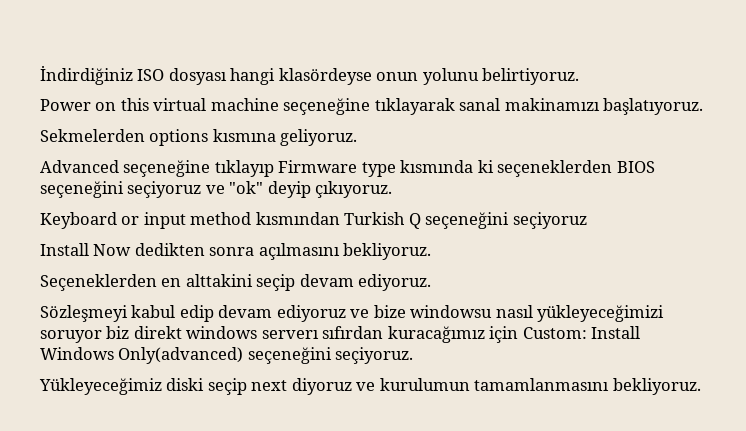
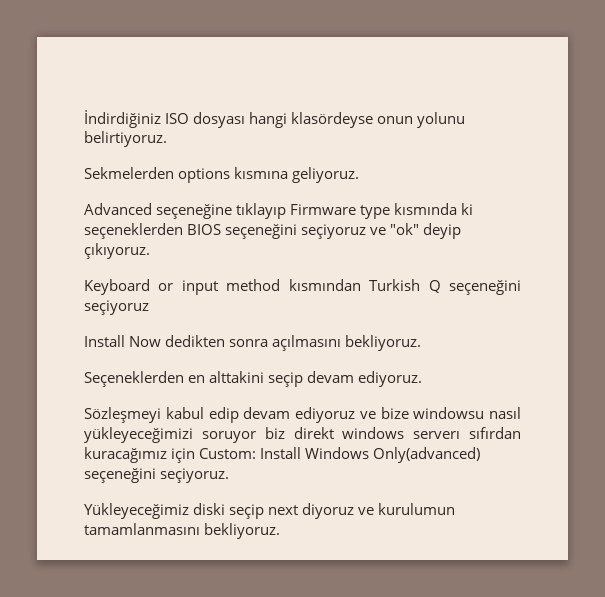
- Power on this virtual machine seçeneğine tıklayarak sanal makinamızı başlatıyoruz.

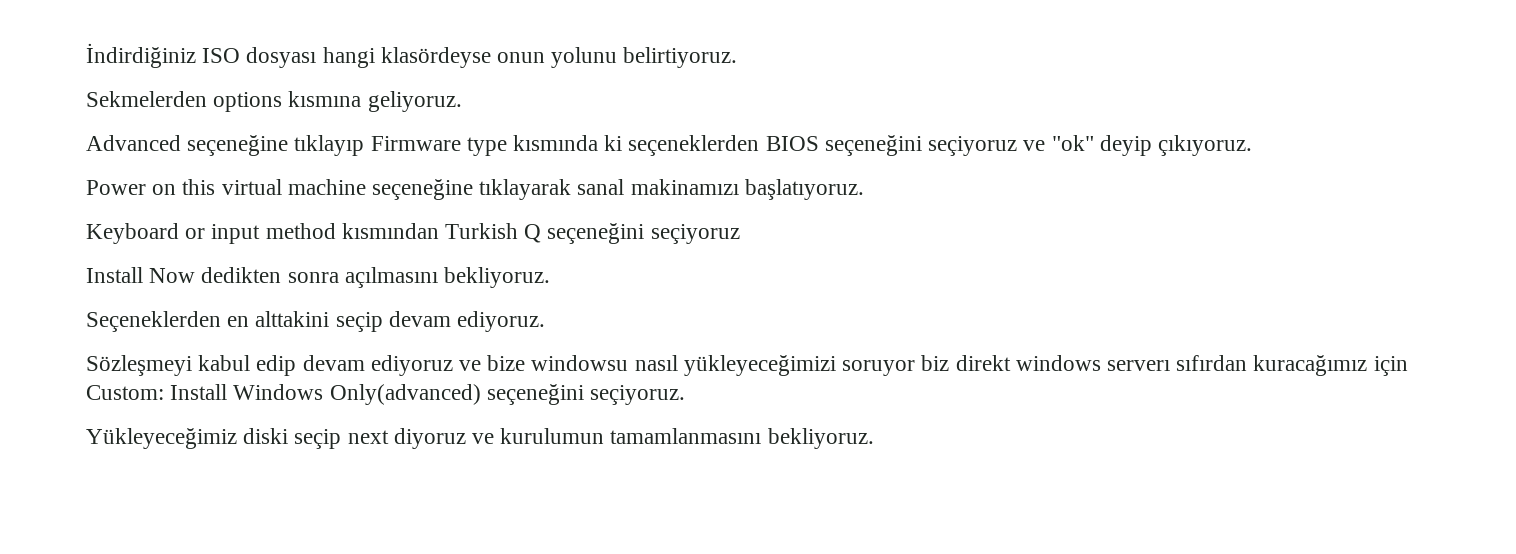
+ Power on this virtual machine seçeneğine tıklayarak sanal makinamızı başlatıyoruz.

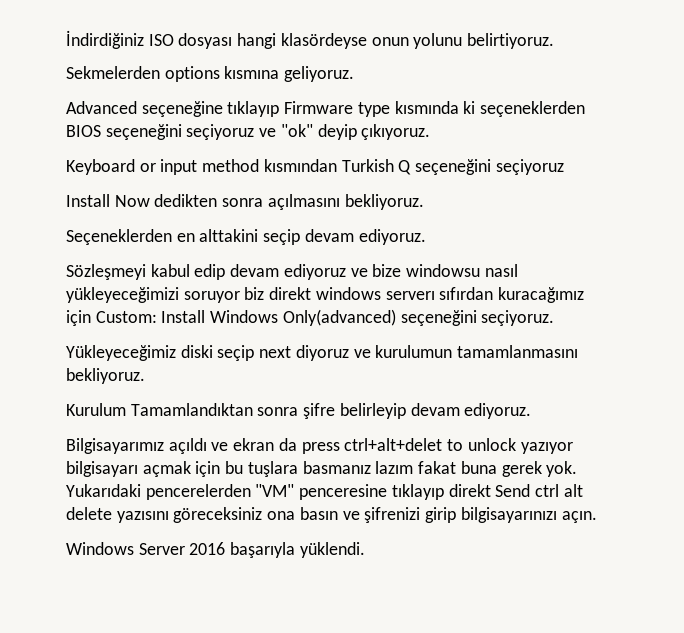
- Power on this virtual machine seçeneğine tıklayarak sanal makinamızı başlatıyoruz.
+ Kurulum Tamamlandıktan sonra şifre belirleyip devam ediyoruz.
+ Bilgisayarımız açıldı ve ekran da press ctrl+alt+delet to unlock yazıyor bilgisayarı açmak için bu tuşlara basmanız lazım fakat buna gerek yok. Yukarıdaki pencerelerden "VM" penceresine tıklayıp direkt Send ctrl alt delete yazısını göreceksiniz ona basın ve şifrenizi girip bilgisayarınızı açın.
+ Windows Server 2016 başarıyla yüklendi.

